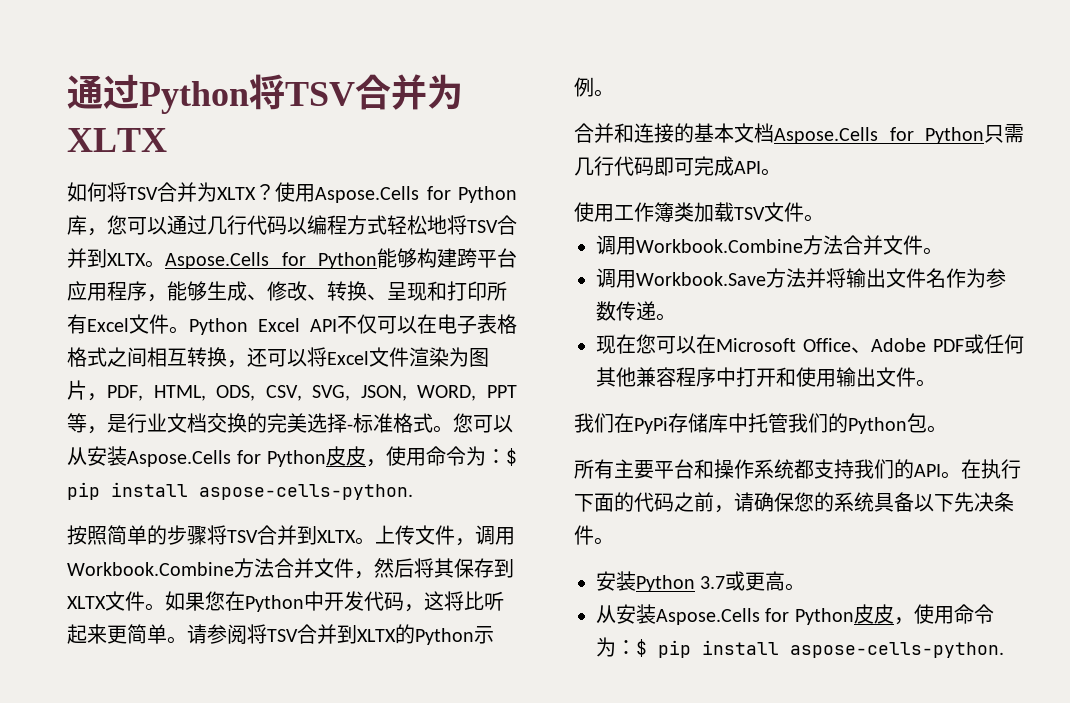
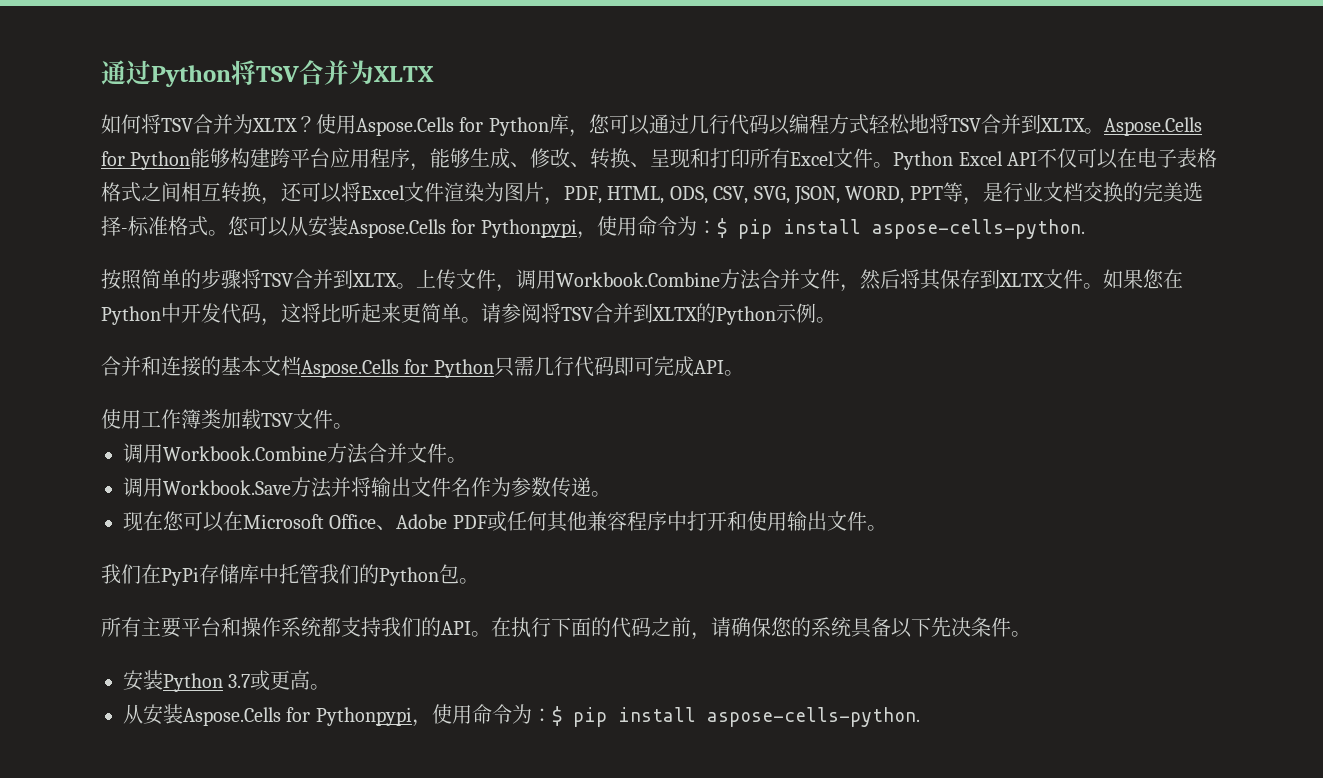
- 您可以从安装Aspose.Cells for Python皮皮，使用命令为：$ pip install aspose-cells-python.
+ 您可以从安装Aspose.Cells for Pythonpypi，使用命令为：$ pip install aspose-cells-python.
  安装Python 3.7或更高。
- 从安装Aspose.Cells for Python皮皮，使用命令为：$ pip install aspose-cells-python.
+ 从安装Aspose.Cells for Pythonpypi，使用命令为：$ pip install aspose-cells-python.

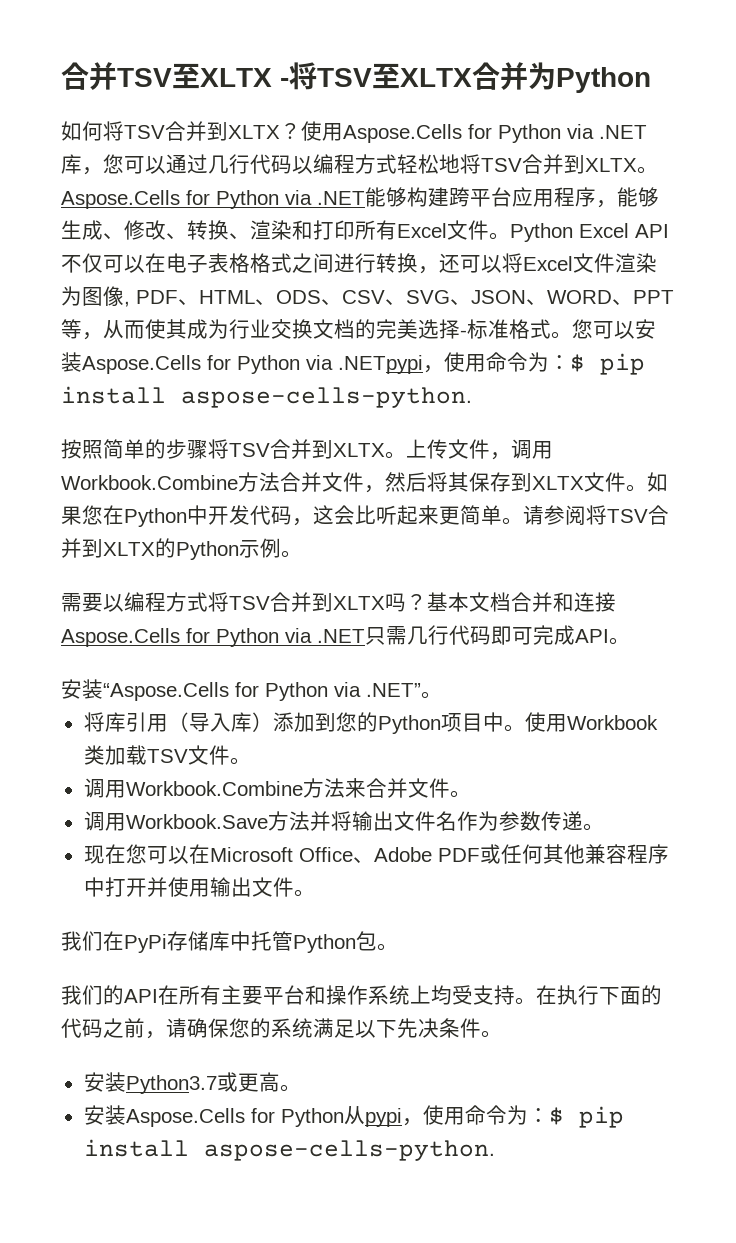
- 通过Python将TSV合并为XLTX
+ 合并TSV至XLTX -将TSV至XLTX合并为Python
- 如何将TSV合并为XLTX？
+ 如何将TSV合并到XLTX？
- 使用Aspose.Cells for Python库，您可以通过几行代码以编程方式轻松地将TSV合并到XLTX。
+ 使用Aspose.Cells for Python via .NET库，您可以通过几行代码以编程方式轻松地将TSV合并到XLTX。
- Aspose.Cells for Python能够构建跨平台应用程序，能够生成、修改、转换、呈现和打印所有Excel文件。
+ Aspose.Cells for Python via .NET能够构建跨平台应用程序，能够生成、修改、转换、渲染和打印所有Excel文件。
- Python Excel API不仅可以在电子表格格式之间相互转换，还可以将Excel文件渲染为图片，PDF, HTML, ODS, CSV, SVG, JSON, WORD, PPT等，是行业文档交换的完美选择-标准格式。
+ Python Excel API不仅可以在电子表格格式之间进行转换，还可以将Excel文件渲染为图像, PDF、HTML、ODS、CSV、SVG、JSON、WORD、PPT等，从而使其成为行业交换文档的完美选择-标准格式。
- 您可以从安装Aspose.Cells for Pythonpypi，使用命令为：$ pip install aspose-cells-python.
+ 您可以安装Aspose.Cells for Python via .NETpypi，使用命令为：$ pip install aspose-cells-python.
- 如果您在Python中开发代码，这将比听起来更简单。
+ 如果您在Python中开发代码，这会比听起来更简单。
- 合并和连接的基本文档Aspose.Cells for Python只需几行代码即可完成API。
+ 需要以编程方式将TSV合并到XLTX吗？基本文档合并和连接Aspose.Cells for Python via .NET只需几行代码即可完成API。
- 使用工作簿类加载TSV文件。
+ 安装“Aspose.Cells for Python via .NET”。
+ 将库引用（导入库）添加到您的Python项目中。使用Workbook类加载TSV文件。
- 调用Workbook.Combine方法合并文件。
+ 调用Workbook.Combine方法来合并文件。
- 现在您可以在Microsoft Office、Adobe PDF或任何其他兼容程序中打开和使用输出文件。
+ 现在您可以在Microsoft Office、Adobe PDF或任何其他兼容程序中打开并使用输出文件。
- 我们在PyPi存储库中托管我们的Python包。
+ 我们在PyPi存储库中托管Python包。
- 所有主要平台和操作系统都支持我们的API。
+ 我们的API在所有主要平台和操作系统上均受支持。
- 在执行下面的代码之前，请确保您的系统具备以下先决条件。
+ 在执行下面的代码之前，请确保您的系统满足以下先决条件。
- 安装Python 3.7或更高。
- 从安装Aspose.Cells for Pythonpypi，使用命令为：$ pip install aspose-cells-python.
+ 安装Python3.7或更高。
+ 安装Aspose.Cells for Python从pypi，使用命令为：$ pip install aspose-cells-python.

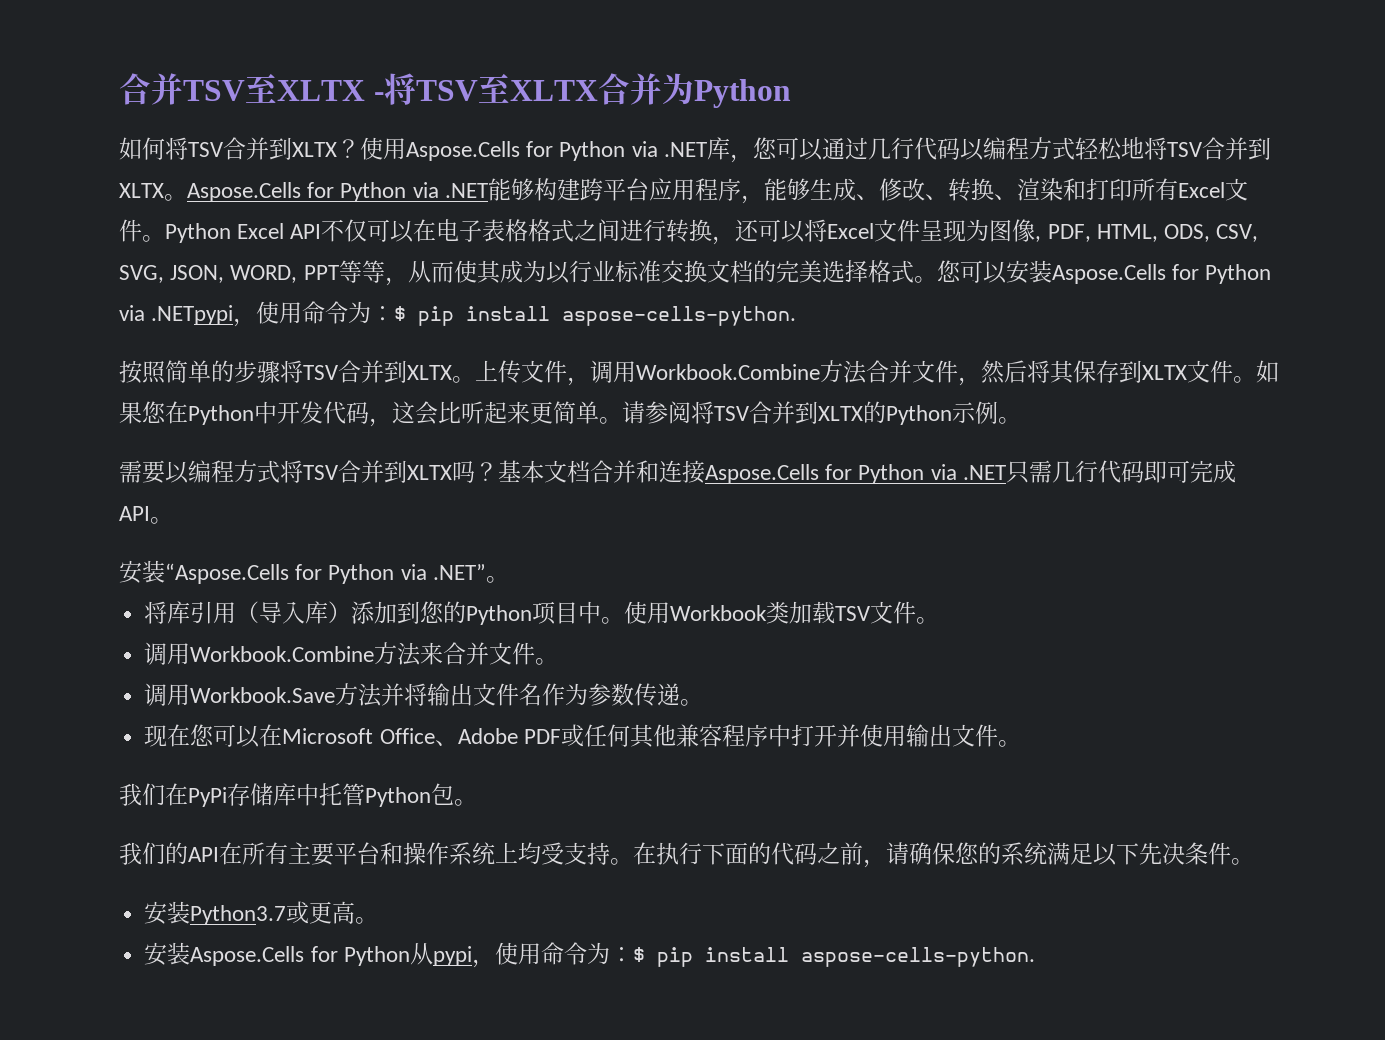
- Python Excel API不仅可以在电子表格格式之间进行转换，还可以将Excel文件渲染为图像, PDF、HTML、ODS、CSV、SVG、JSON、WORD、PPT等，从而使其成为行业交换文档的完美选择-标准格式。
+ Python Excel API不仅可以在电子表格格式之间进行转换，还可以将Excel文件呈现为图像, PDF, HTML, ODS, CSV, SVG, JSON, WORD, PPT等等，从而使其成为以行业标准交换文档的完美选择格式。

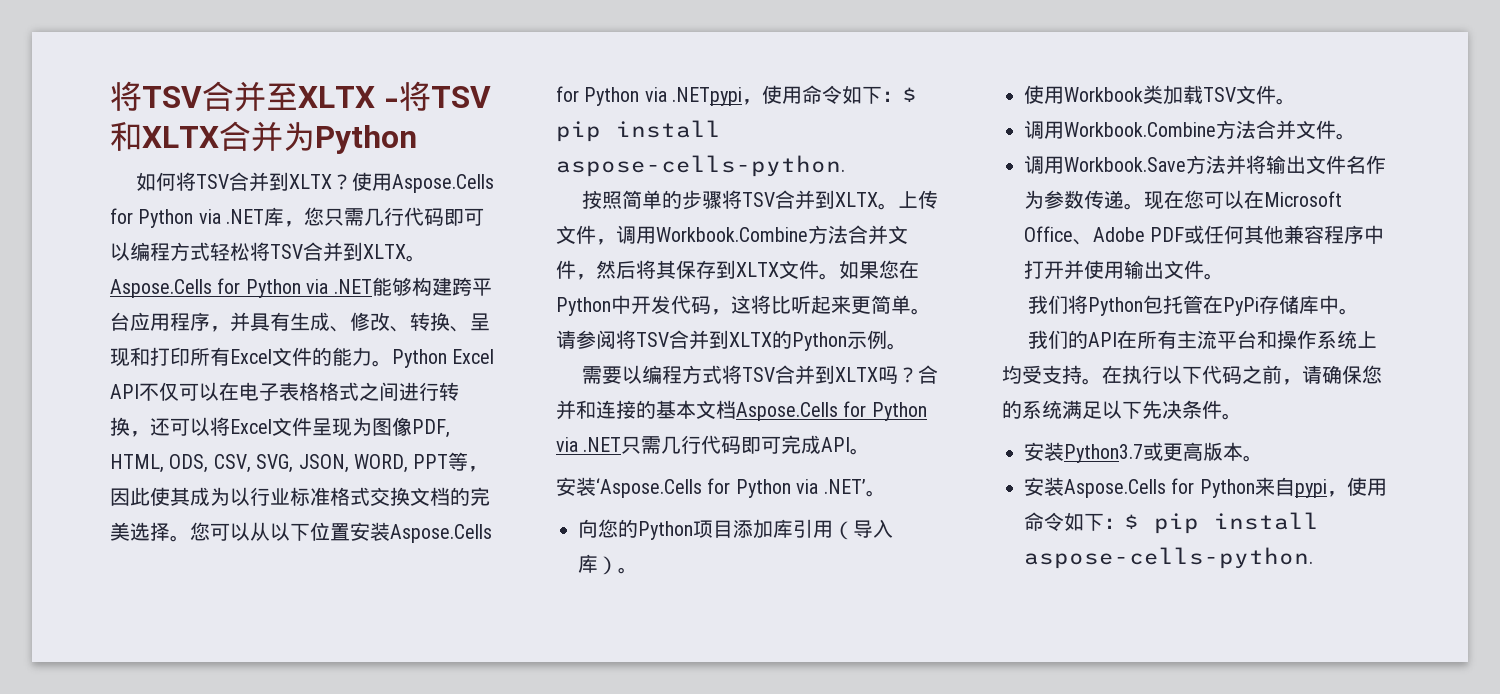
- 合并TSV至XLTX -将TSV至XLTX合并为Python
+ 将TSV合并至XLTX -将TSV和XLTX合并为Python
- 使用Aspose.Cells for Python via .NET库，您可以通过几行代码以编程方式轻松地将TSV合并到XLTX。
+ 使用Aspose.Cells for Python via .NET库，您只需几行代码即可以编程方式轻松将TSV合并到XLTX。
- Aspose.Cells for Python via .NET能够构建跨平台应用程序，能够生成、修改、转换、渲染和打印所有Excel文件。
+ Aspose.Cells for Python via .NET能够构建跨平台应用程序，并具有生成、修改、转换、呈现和打印所有Excel文件的能力。
- Python Excel API不仅可以在电子表格格式之间进行转换，还可以将Excel文件呈现为图像, PDF, HTML, ODS, CSV, SVG, JSON, WORD, PPT等等，从而使其成为以行业标准交换文档的完美选择格式。
+ Python Excel API不仅可以在电子表格格式之间进行转换，还可以将Excel文件呈现为图像PDF, HTML, ODS, CSV, SVG, JSON, WORD, PPT等，因此使其成为以行业标准格式交换文档的完美选择。
- 您可以安装Aspose.Cells for Python via .NETpypi，使用命令为：$ pip install aspose-cells-python.
+ 您可以从以下位置安装Aspose.Cells for Python via .NETpypi，使用命令如下：$ pip install aspose-cells-python.
- 如果您在Python中开发代码，这会比听起来更简单。
+ 如果您在Python中开发代码，这将比听起来更简单。
- 基本文档合并和连接Aspose.Cells for Python via .NET只需几行代码即可完成API。
+ 合并和连接的基本文档Aspose.Cells for Python via .NET只需几行代码即可完成API。
- 安装“Aspose.Cells for Python via .NET”。
- 将库引用（导入库）添加到您的Python项目中。使用Workbook类加载TSV文件。
+ 安装‘Aspose.Cells for Python via .NET’。
+ 向您的Python项目添加库引用（导入库）。
+ 使用Workbook类加载TSV文件。
- 调用Workbook.Combine方法来合并文件。
+ 调用Workbook.Combine方法合并文件。
- 调用Workbook.Save方法并将输出文件名作为参数传递。
- 现在您可以在Microsoft Office、Adobe PDF或任何其他兼容程序中打开并使用输出文件。
+ 调用Workbook.Save方法并将输出文件名作为参数传递。现在您可以在Microsoft Office、Adobe PDF或任何其他兼容程序中打开并使用输出文件。
- 我们在PyPi存储库中托管Python包。
+ 我们将Python包托管在PyPi存储库中。
- 我们的API在所有主要平台和操作系统上均受支持。
+ 我们的API在所有主流平台和操作系统上均受支持。
- 在执行下面的代码之前，请确保您的系统满足以下先决条件。
+ 在执行以下代码之前，请确保您的系统满足以下先决条件。
- 安装Python3.7或更高。
+ 安装Python3.7或更高版本。
- 安装Aspose.Cells for Python从pypi，使用命令为：$ pip install aspose-cells-python.
+ 安装Aspose.Cells for Python来自pypi，使用命令如下：$ pip install aspose-cells-python.

